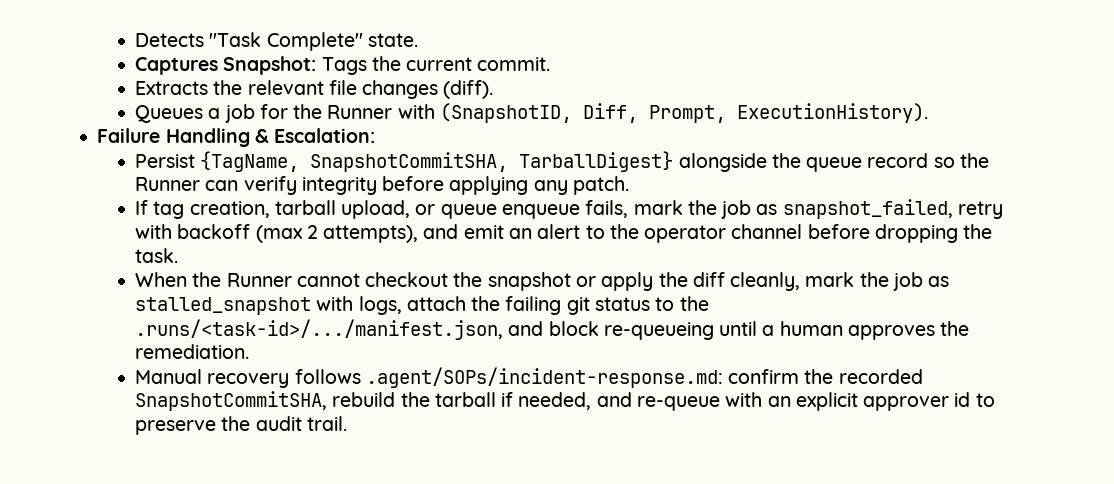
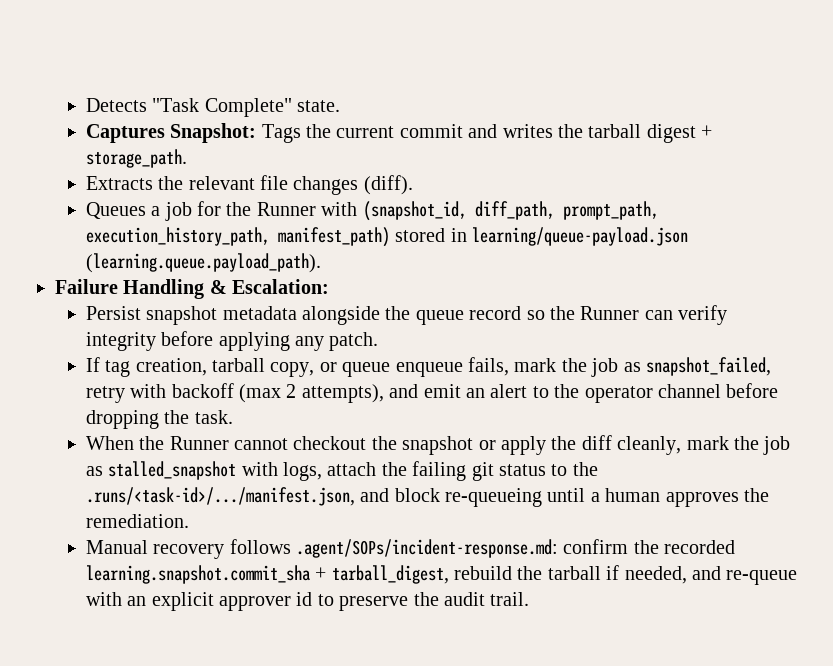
- Captures Snapshot: Tags the current commit.
+ Captures Snapshot: Tags the current commit and writes the tarball digest + storage_path.
- Queues a job for the Runner with (SnapshotID, Diff, Prompt, ExecutionHistory).
+ Queues a job for the Runner with (snapshot_id, diff_path, prompt_path, execution_history_path, manifest_path) stored in learning/queue-payload.json (learning.queue.payload_path).
- Persist {TagName, SnapshotCommitSHA, TarballDigest} alongside the queue record so the Runner can verify integrity before applying any patch.
+ Persist snapshot metadata alongside the queue record so the Runner can verify integrity before applying any patch.
- If tag creation, tarball upload, or queue enqueue fails, mark the job as snapshot_failed, retry with backoff (max 2 attempts), and emit an alert to the operator channel before dropping the task.
+ If tag creation, tarball copy, or queue enqueue fails, mark the job as snapshot_failed, retry with backoff (max 2 attempts), and emit an alert to the operator channel before dropping the task.
- Manual recovery follows .agent/SOPs/incident-response.md: confirm the recorded SnapshotCommitSHA, rebuild the tarball if needed, and re-queue with an explicit approver id to preserve the audit trail.
+ Manual recovery follows .agent/SOPs/incident-response.md: confirm the recorded learning.snapshot.commit_sha + tarball_digest, rebuild the tarball if needed, and re-queue with an explicit approver id to preserve the audit trail.

